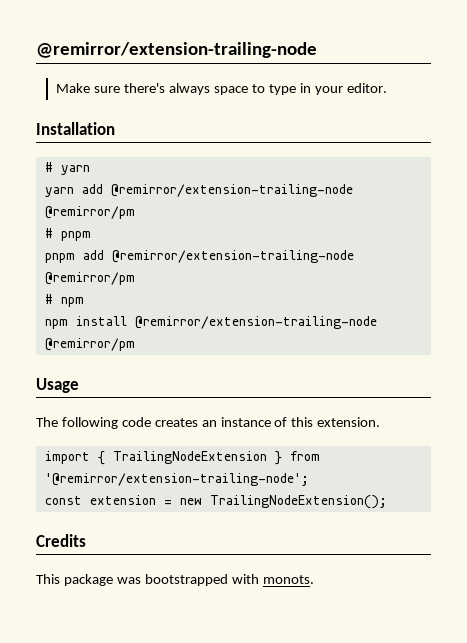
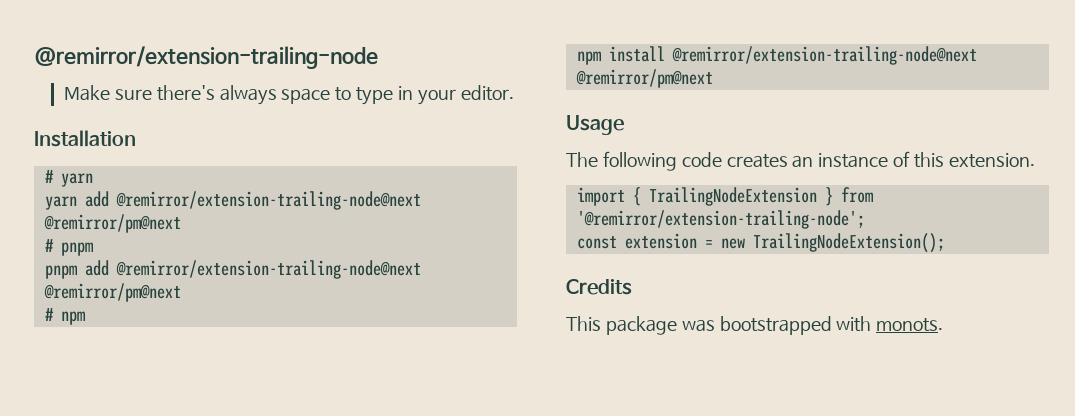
- yarn add @remirror/extension-trailing-node @remirror/pm
+ yarn add @remirror/extension-trailing-node@next @remirror/pm@next
- pnpm add @remirror/extension-trailing-node @remirror/pm
+ pnpm add @remirror/extension-trailing-node@next @remirror/pm@next
- npm install @remirror/extension-trailing-node @remirror/pm
+ npm install @remirror/extension-trailing-node@next @remirror/pm@next

